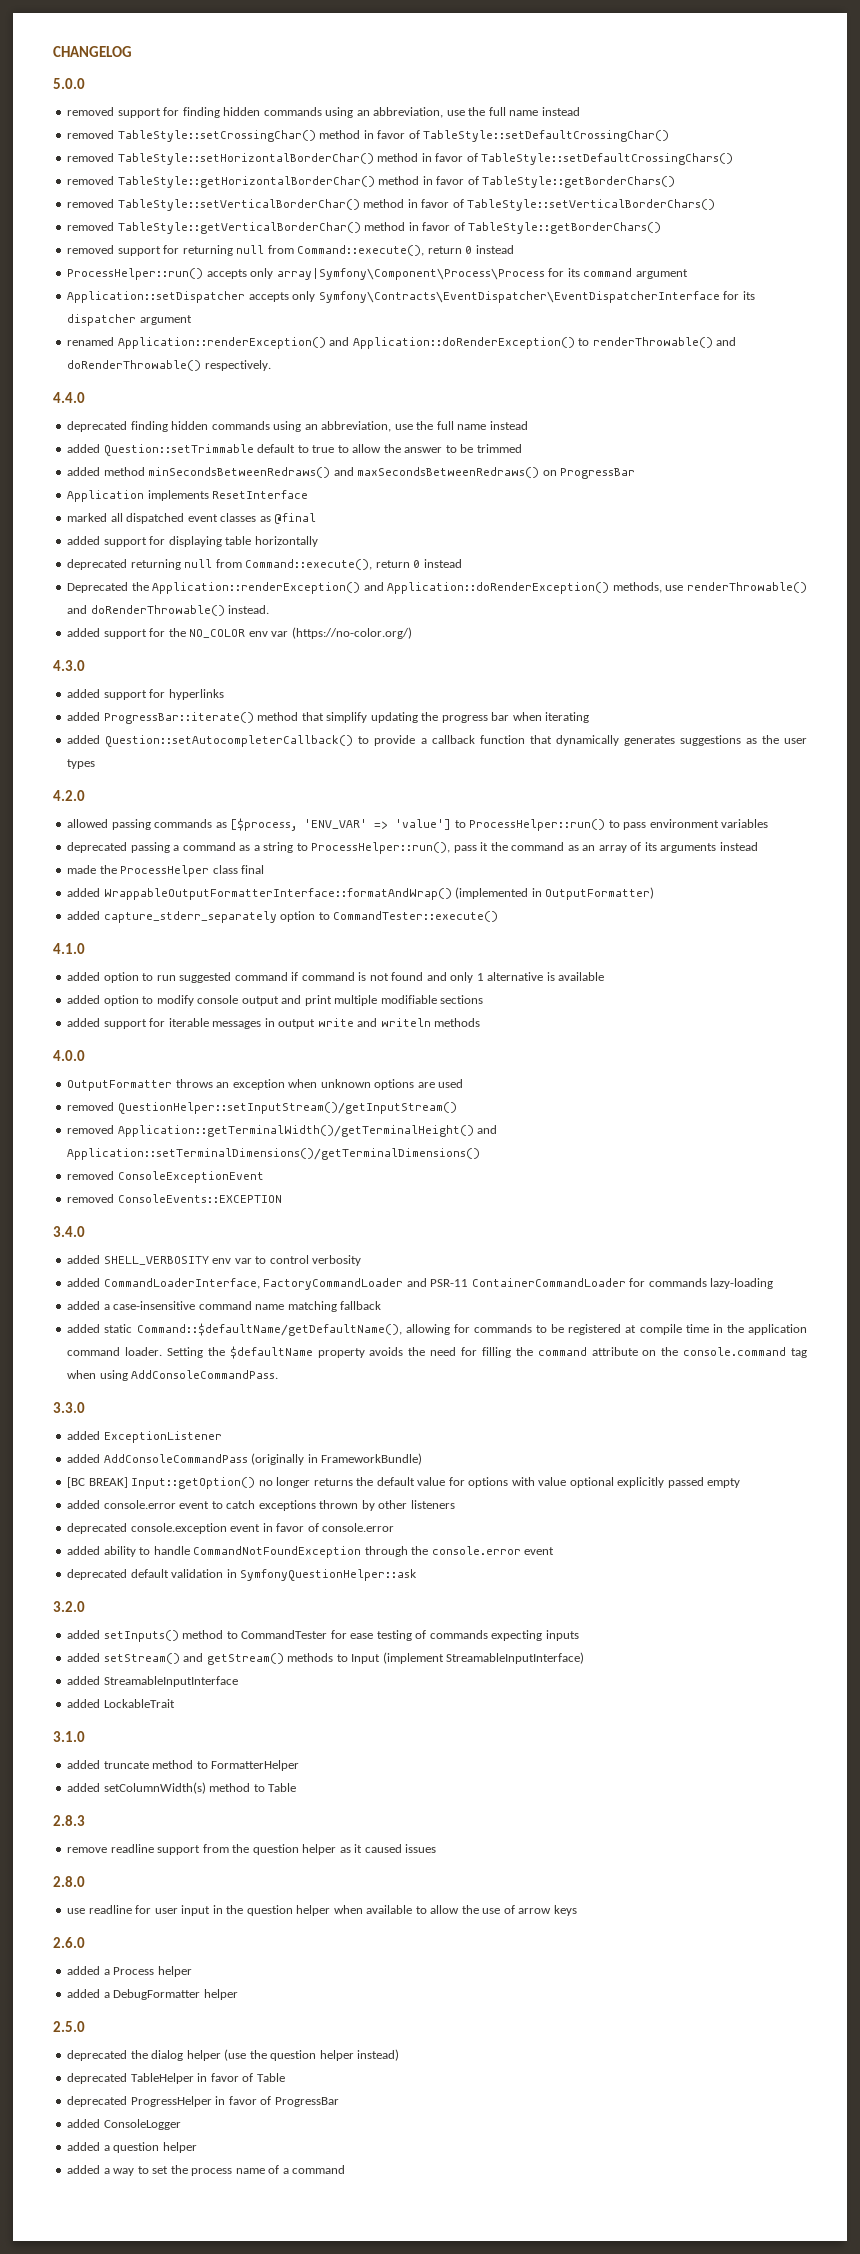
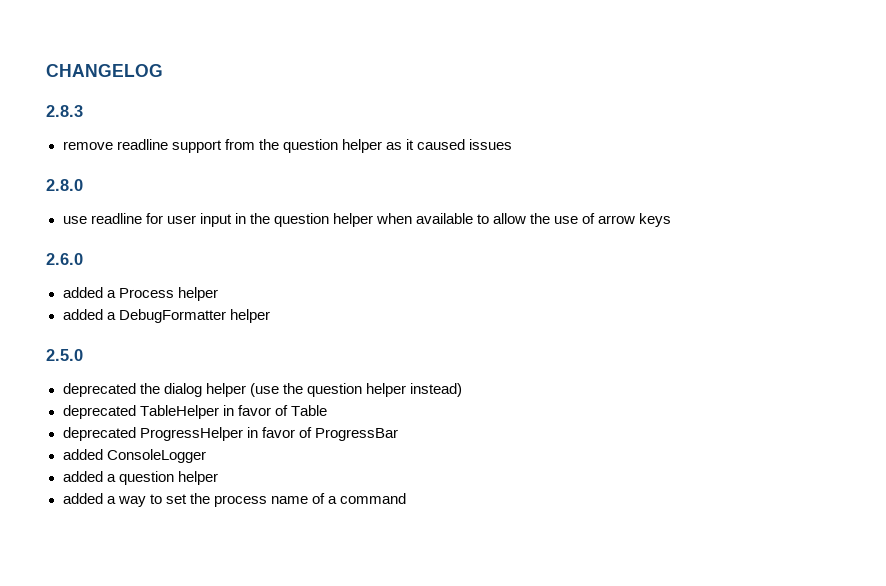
- 5.0.0
- removed support for finding hidden commands using an abbreviation, use the full name instead
- removed TableStyle::setCrossingChar() method in favor of TableStyle::setDefaultCrossingChar()
- removed TableStyle::setHorizontalBorderChar() method in favor of TableStyle::setDefaultCrossingChars()
- removed TableStyle::getHorizontalBorderChar() method in favor of TableStyle::getBorderChars()
- removed TableStyle::setVerticalBorderChar() method in favor of TableStyle::setVerticalBorderChars()
- removed TableStyle::getVerticalBorderChar() method in favor of TableStyle::getBorderChars()
- removed support for returning null from Command::execute(), return 0 instead
- ProcessHelper::run() accepts only array|Symfony\Component\Process\Process for its command argument
- Application::setDispatcher accepts only Symfony\Contracts\EventDispatcher\EventDispatcherInterface for its dispatcher argument
- renamed Application::renderException() and Application::doRenderException() to renderThrowable() and doRenderThrowable() respectively.
- 4.4.0
- deprecated finding hidden commands using an abbreviation, use the full name instead
- added Question::setTrimmable default to true to allow the answer to be trimmed
- added method minSecondsBetweenRedraws() and maxSecondsBetweenRedraws() on ProgressBar
- Application implements ResetInterface
- marked all dispatched event classes as @final
- added support for displaying table horizontally
- deprecated returning null from Command::execute(), return 0 instead
- Deprecated the Application::renderException() and Application::doRenderException() methods, use renderThrowable() and doRenderThrowable() instead.
- added support for the NO_COLOR env var (https://no-color.org/)
- 4.3.0
- added support for hyperlinks
- added ProgressBar::iterate() method that simplify updating the progress bar when iterating
- added Question::setAutocompleterCallback() to provide a callback function that dynamically generates suggestions as the user types
- 4.2.0
- allowed passing commands as [$process, 'ENV_VAR' => 'value'] to ProcessHelper::run() to pass environment variables
- deprecated passing a command as a string to ProcessHelper::run(), pass it the command as an array of its arguments instead
- made the ProcessHelper class final
- added WrappableOutputFormatterInterface::formatAndWrap() (implemented in OutputFormatter)
- added capture_stderr_separately option to CommandTester::execute()
- 4.1.0
- added option to run suggested command if command is not found and only 1 alternative is available
- added option to modify console output and print multiple modifiable sections
- added support for iterable messages in output write and writeln methods
- 4.0.0
- OutputFormatter throws an exception when unknown options are used
- removed QuestionHelper::setInputStream()/getInputStream()
- removed Application::getTerminalWidth()/getTerminalHeight() and Application::setTerminalDimensions()/getTerminalDimensions()
- removed ConsoleExceptionEvent
- removed ConsoleEvents::EXCEPTION
- 3.4.0
- added SHELL_VERBOSITY env var to control verbosity
- added CommandLoaderInterface, FactoryCommandLoader and PSR-11 ContainerCommandLoader for commands lazy-loading
- added a case-insensitive command name matching fallback
- added static Command::$defaultName/getDefaultName(), allowing for commands to be registered at compile time in the application command loader. Setting the $defaultName property avoids the need for filling the command attribute on the console.command tag when using AddConsoleCommandPass.
- 3.3.0
- added ExceptionListener
- added AddConsoleCommandPass (originally in FrameworkBundle)
- [BC BREAK] Input::getOption() no longer returns the default value for options with value optional explicitly passed empty
- added console.error event to catch exceptions thrown by other listeners
- deprecated console.exception event in favor of console.error
- added ability to handle CommandNotFoundException through the console.error event
- deprecated default validation in SymfonyQuestionHelper::ask
- 3.2.0
- added setInputs() method to CommandTester for ease testing of commands expecting inputs
- added setStream() and getStream() methods to Input (implement StreamableInputInterface)
- added StreamableInputInterface
- added LockableTrait
- 3.1.0
- added truncate method to FormatterHelper
- added setColumnWidth(s) method to Table

